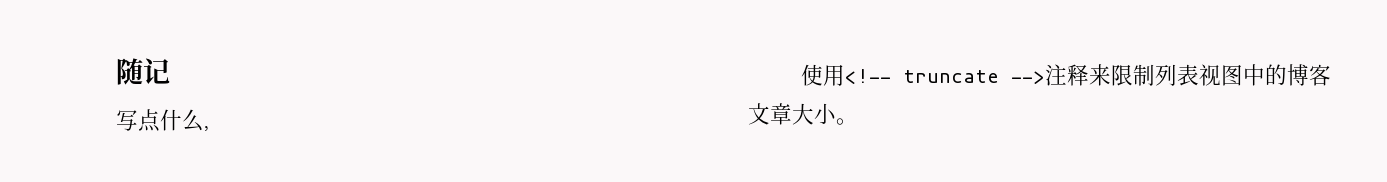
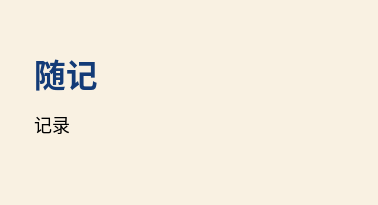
- 写点什么,
- 使用<!-- truncate -->注释来限制列表视图中的博客文章大小。
+ 记录

